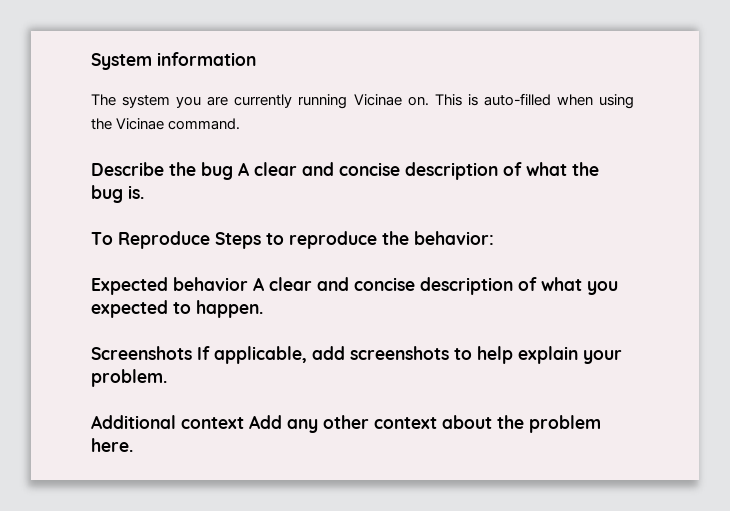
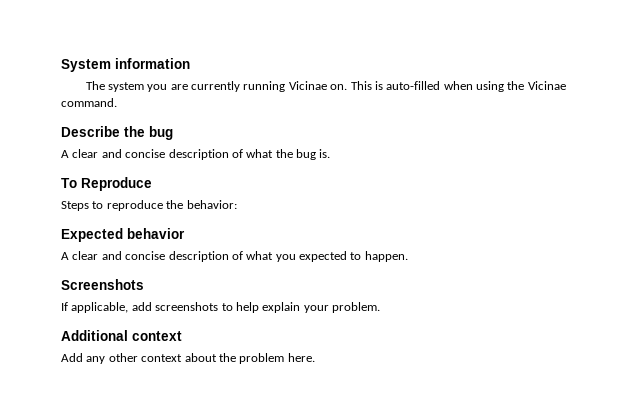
- Describe the bug A clear and concise description of what the bug is.
+ Describe the bug
+ A clear and concise description of what the bug is.
- To Reproduce Steps to reproduce the behavior:
+ To Reproduce
+ Steps to reproduce the behavior:
- Expected behavior A clear and concise description of what you expected to happen.
+ Expected behavior
+ A clear and concise description of what you expected to happen.
- Screenshots If applicable, add screenshots to help explain your problem.
+ Screenshots
+ If applicable, add screenshots to help explain your problem.
- Additional context Add any other context about the problem here.
+ Additional context
+ Add any other context about the problem here.

